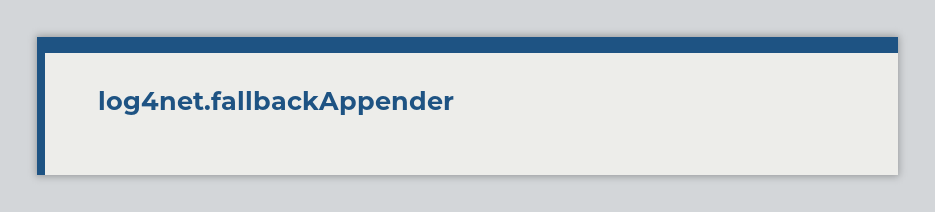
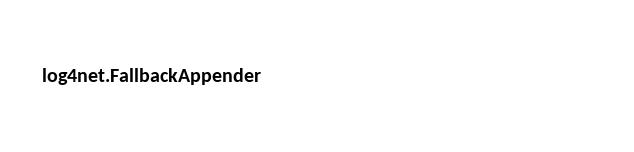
- log4net.fallbackAppender
+ log4net.FallbackAppender

